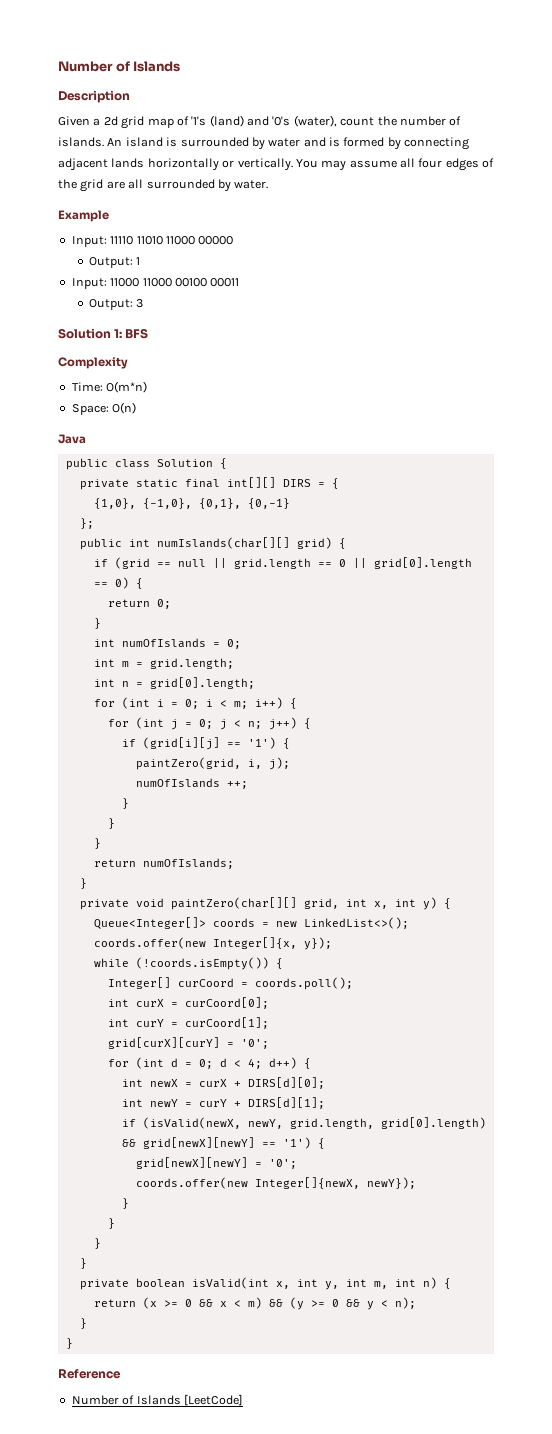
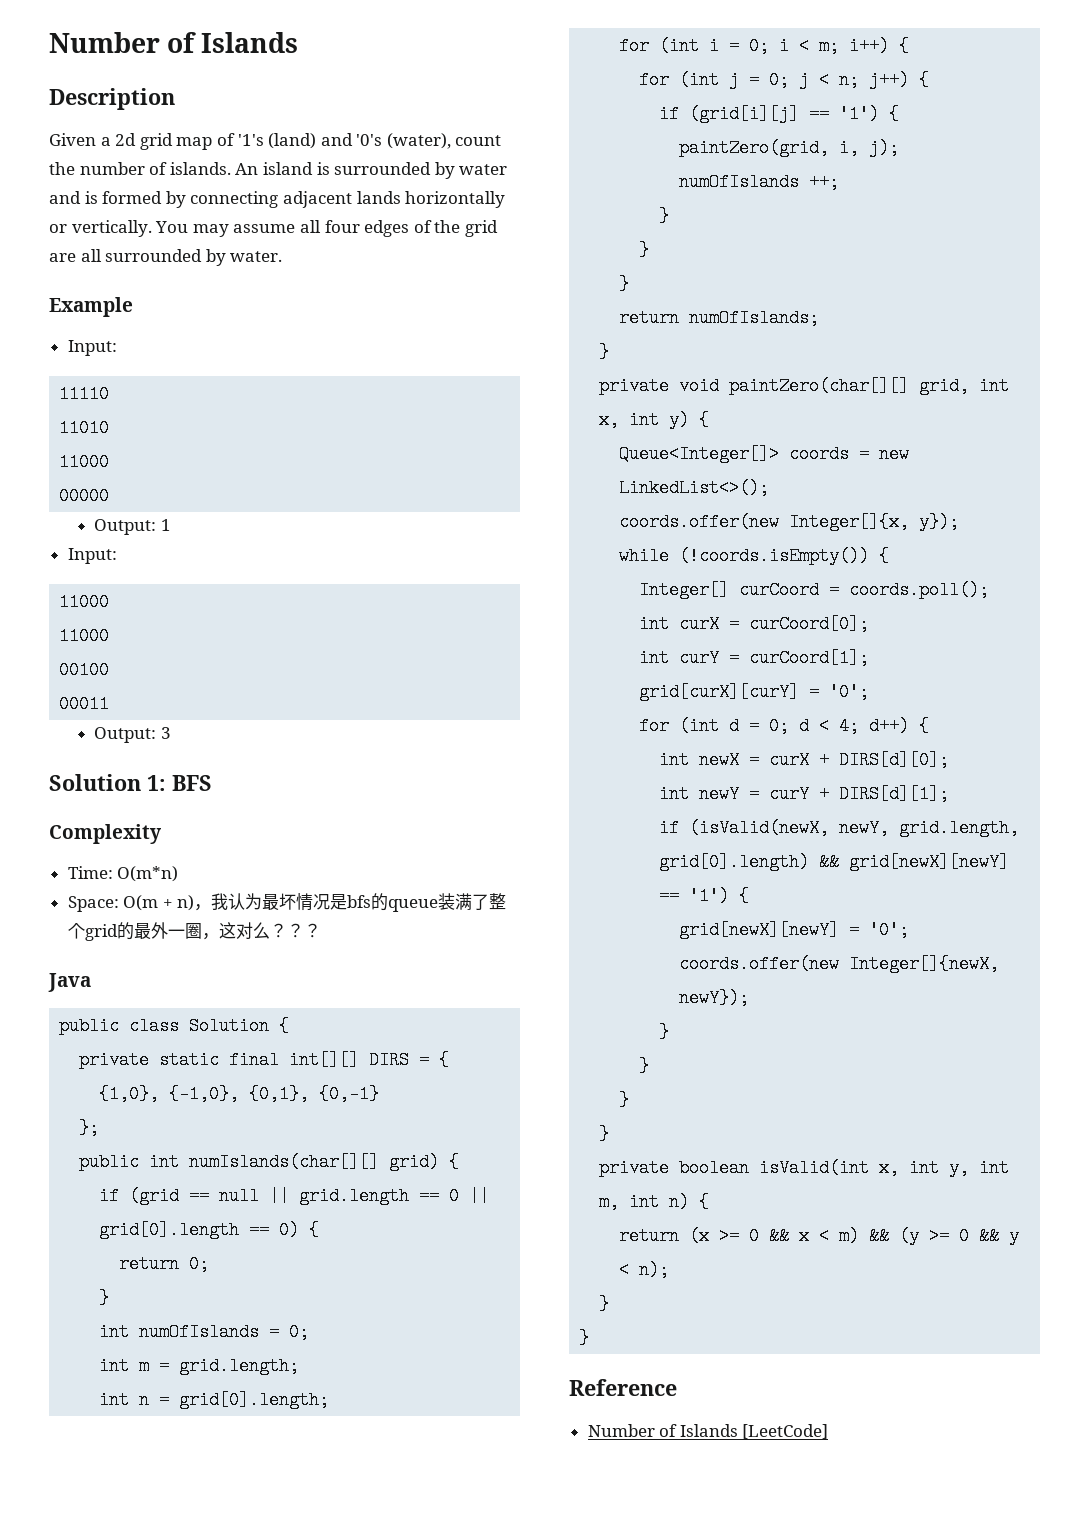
  Example
- Input: 11110 11010 11000 00000
+ Input:
+ 11110
+ 11010
+ 11000
+ 00000
  Output: 1
- Input: 11000 11000 00100 00011
+ Input:
+ 11000
+ 11000
+ 00100
+ 00011
- Space: O(n)
+ Space: O(m + n)，我认为最坏情况是bfs的queue装满了整个grid的最外一圈，这对么？？？

